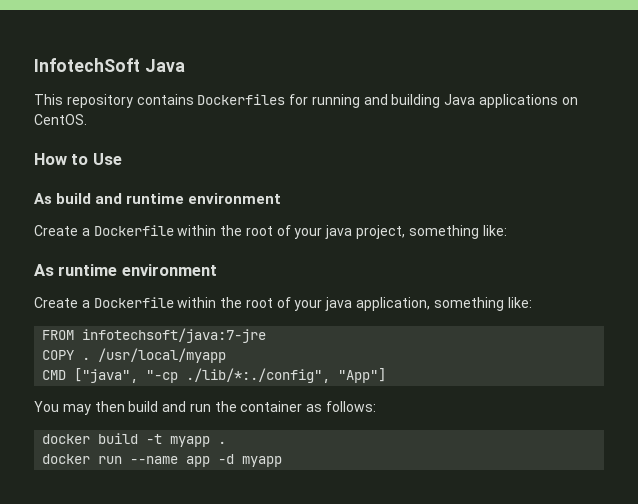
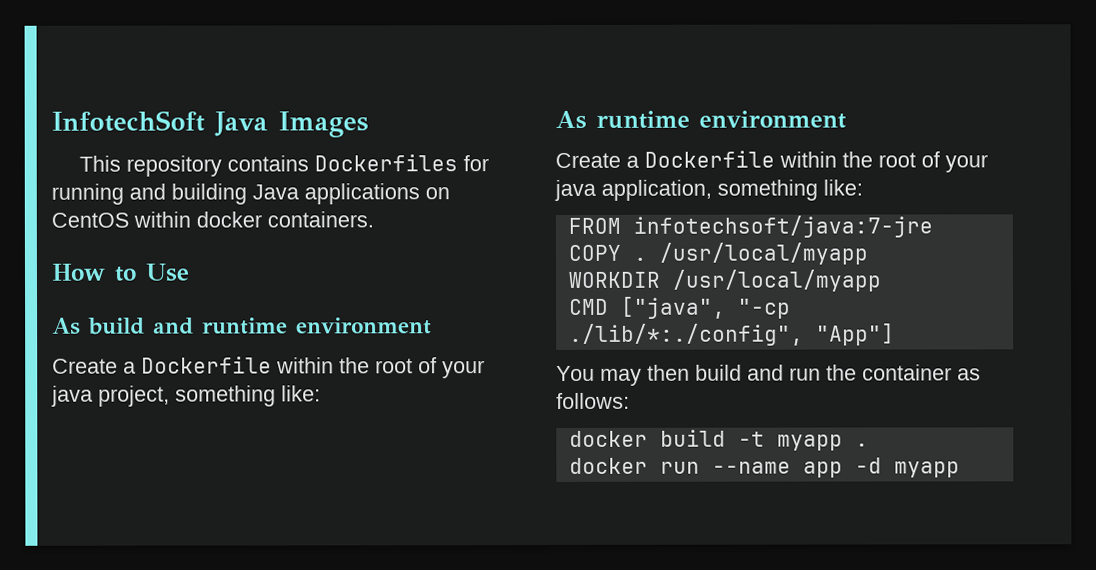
- InfotechSoft Java
+ InfotechSoft Java Images
- This repository contains Dockerfiles for running and building Java applications on CentOS.
+ This repository contains Dockerfiles for running and building Java applications on CentOS within docker containers.
+ WORKDIR /usr/local/myapp

